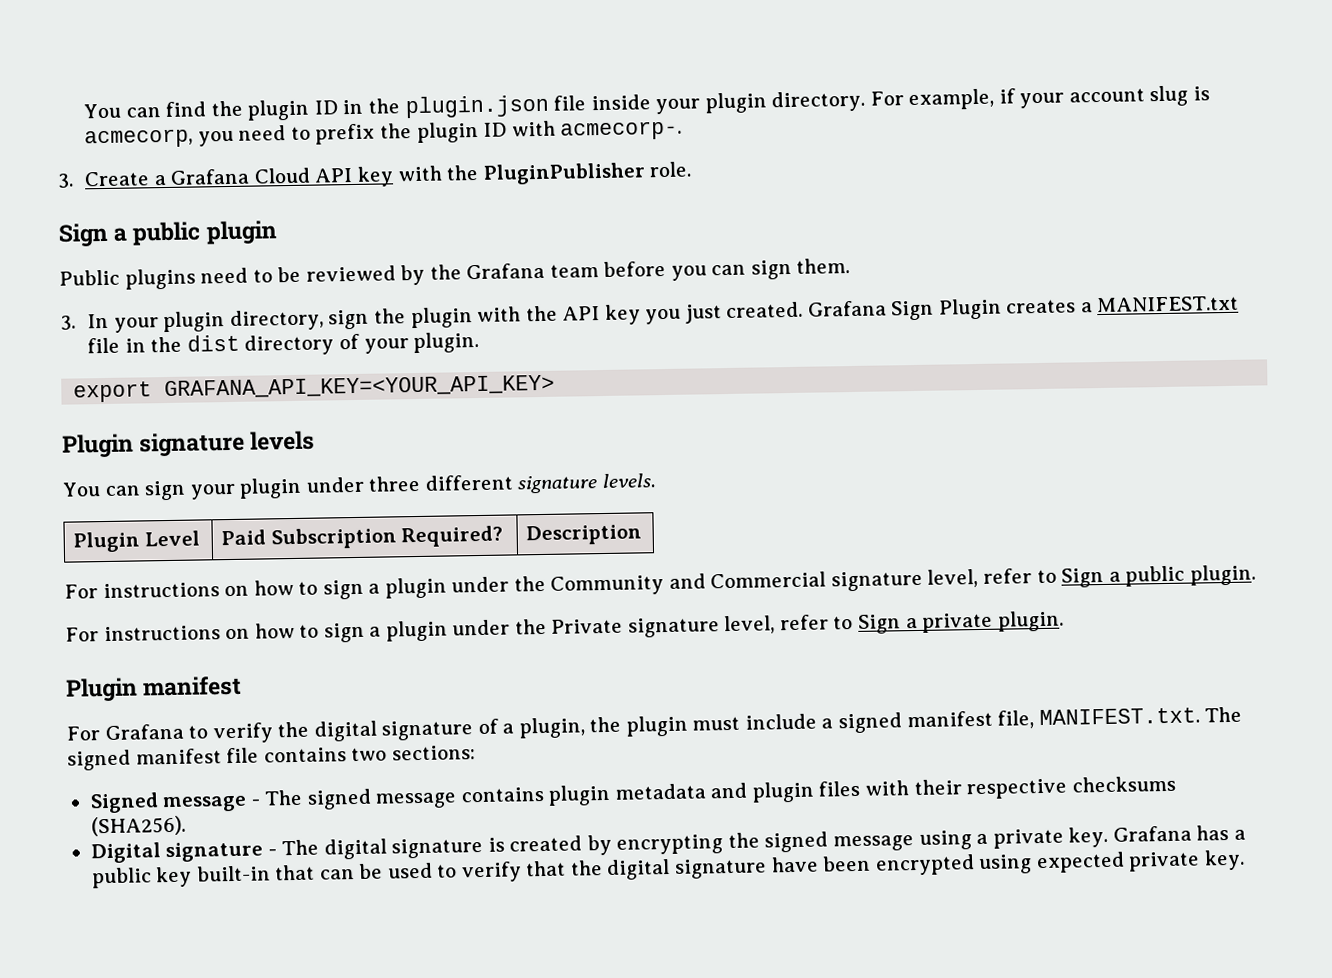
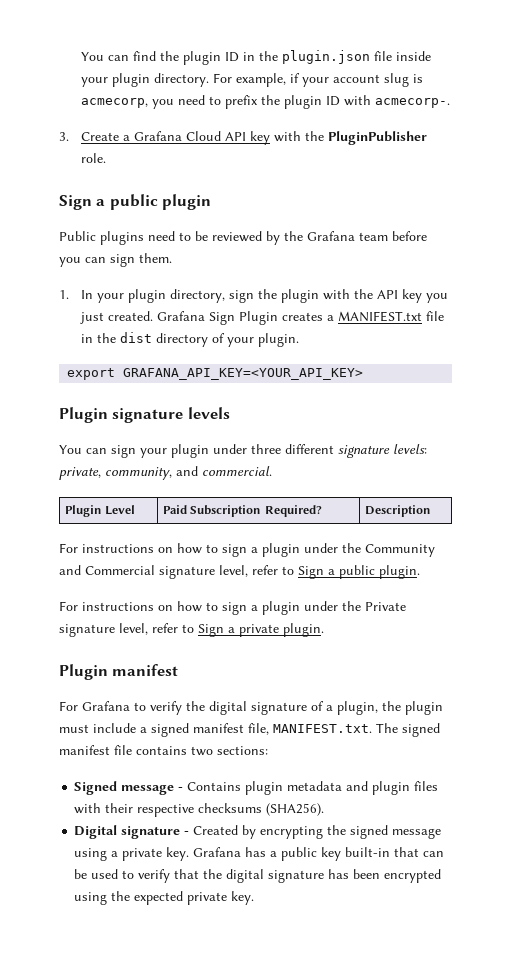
- 3. In your plugin directory, sign the plugin with the API key you just created.
+ 1. In your plugin directory, sign the plugin with the API key you just created.
- You can sign your plugin under three different signature levels.
+ You can sign your plugin under three different signature levels: private, community, and commercial.
- Signed message - The signed message contains plugin metadata and plugin files with their respective checksums (SHA256).
+ Signed message - Contains plugin metadata and plugin files with their respective checksums (SHA256).
- Digital signature - The digital signature is created by encrypting the signed message using a private key.
+ Digital signature - Created by encrypting the signed message using a private key.
- Grafana has a public key built-in that can be used to verify that the digital signature have been encrypted using expected private key.
+ Grafana has a public key built-in that can be used to verify that the digital signature has been encrypted using the expected private key.

